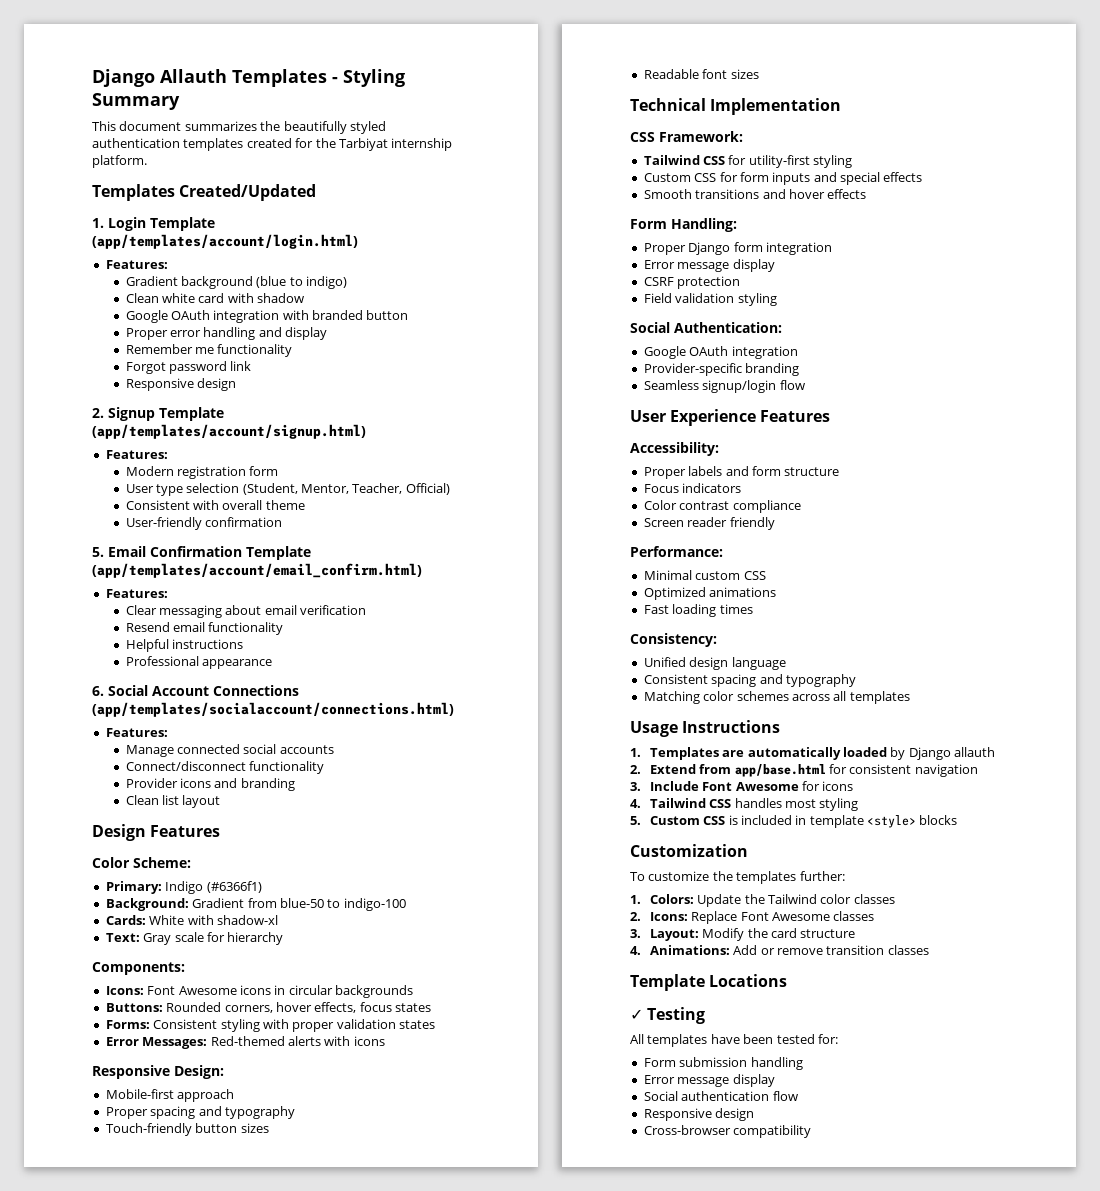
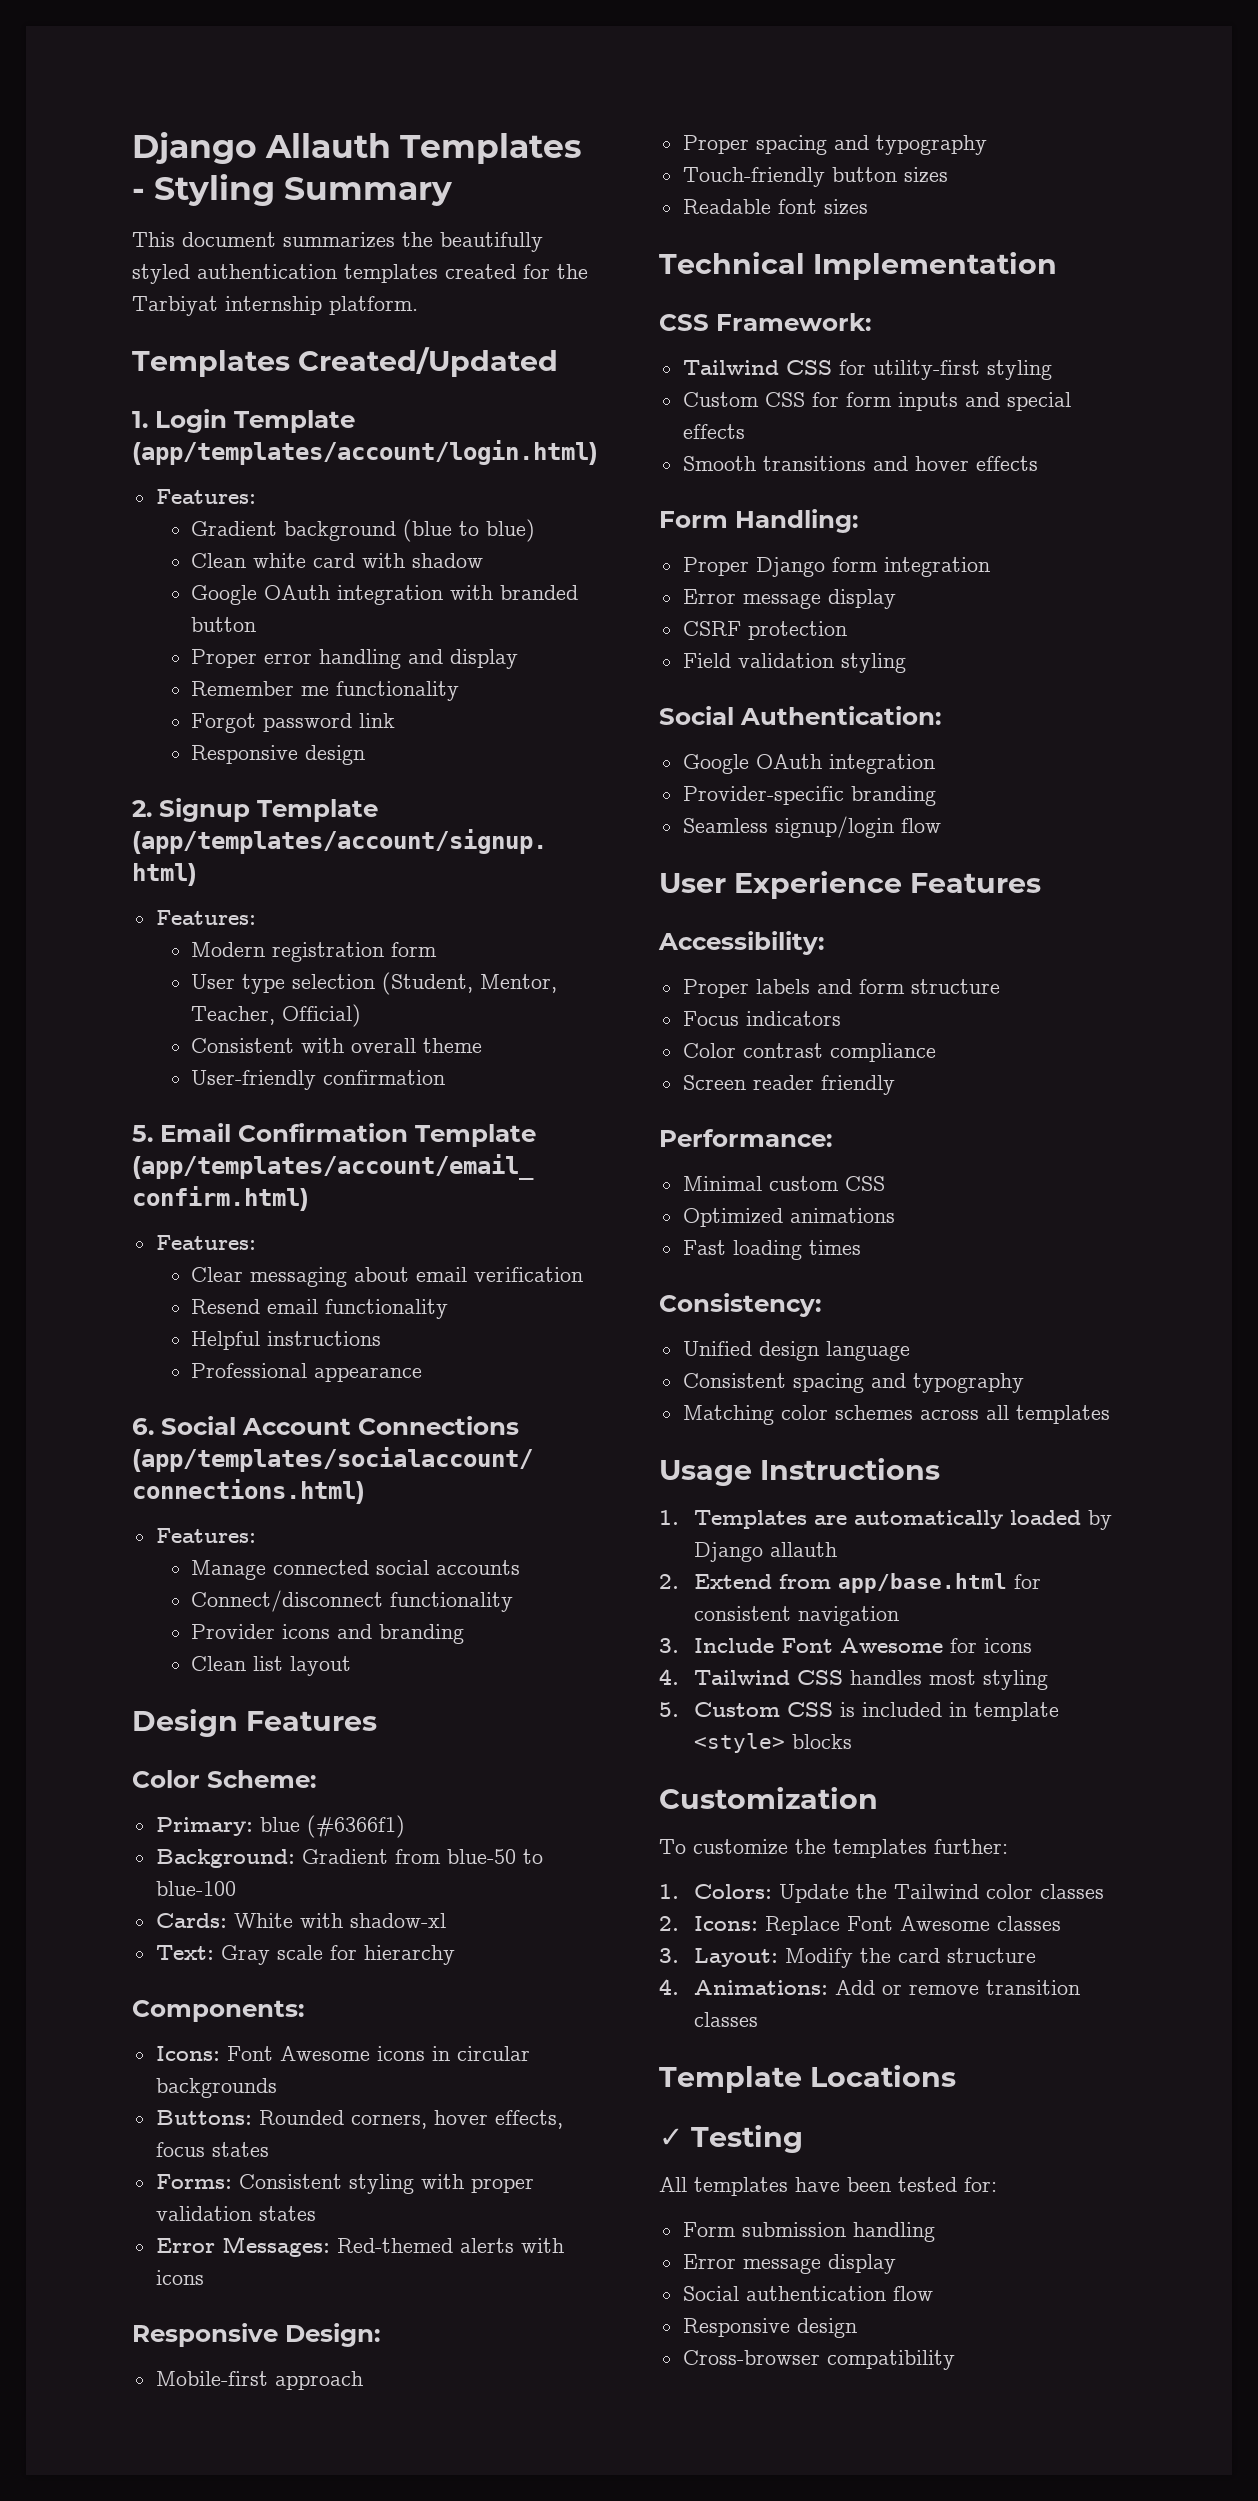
- Gradient background (blue to indigo)
+ Gradient background (blue to blue)
- Primary: Indigo (#6366f1)
+ Primary: blue (#6366f1)
- Background: Gradient from blue-50 to indigo-100
+ Background: Gradient from blue-50 to blue-100

